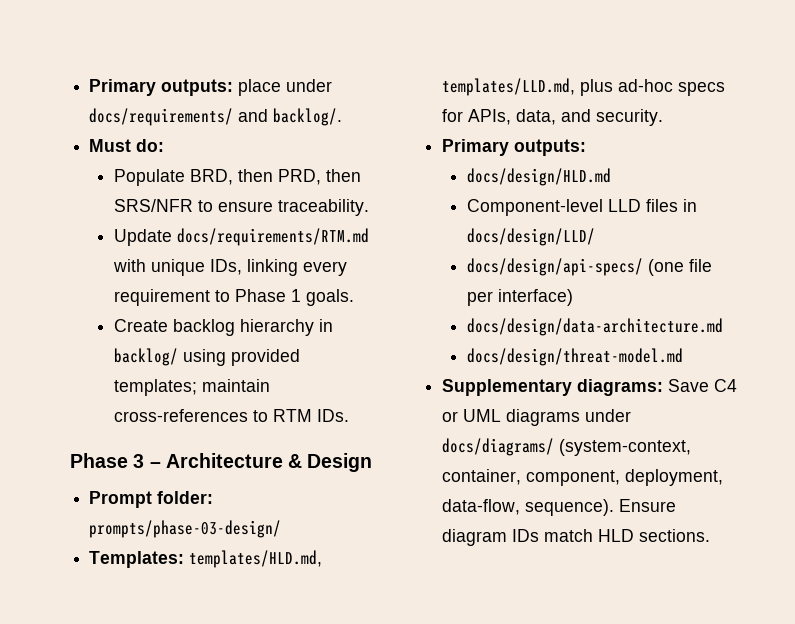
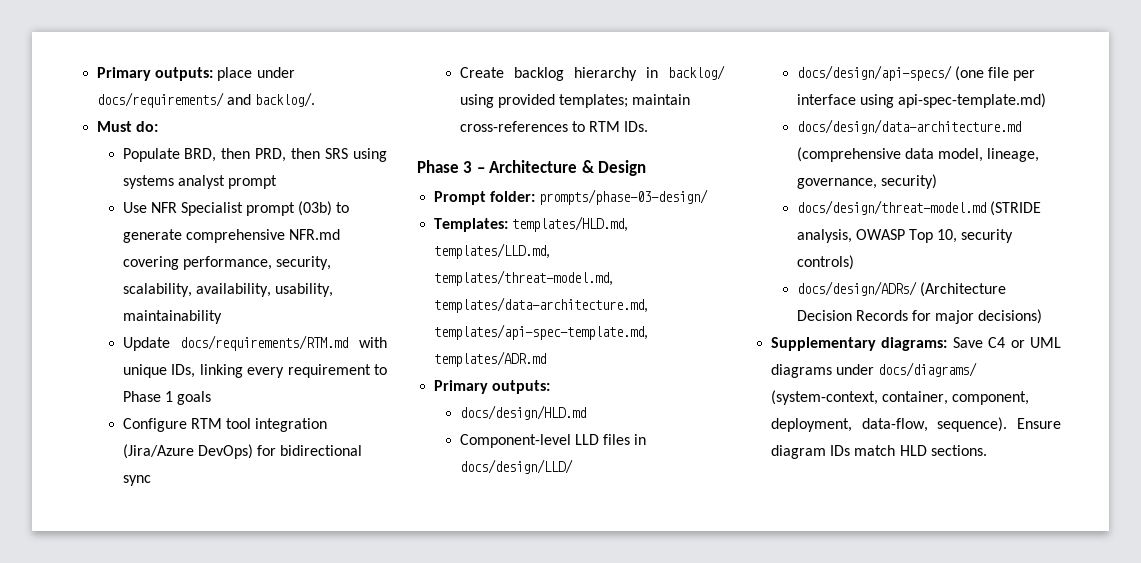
- Populate BRD, then PRD, then SRS/NFR to ensure traceability.
+ Populate BRD, then PRD, then SRS using systems analyst prompt
+ Use NFR Specialist prompt (03b) to generate comprehensive NFR.md covering performance, security, scalability, availability, usability, maintainability
- Update docs/requirements/RTM.md with unique IDs, linking every requirement to Phase 1 goals.
+ Update docs/requirements/RTM.md with unique IDs, linking every requirement to Phase 1 goals
+ Configure RTM tool integration (Jira/Azure DevOps) for bidirectional sync
- Templates: templates/HLD.md, templates/LLD.md, plus ad-hoc specs for APIs, data, and security.
+ Templates: templates/HLD.md, templates/LLD.md, templates/threat-model.md, templates/data-architecture.md, templates/api-spec-template.md, templates/ADR.md
- docs/design/api-specs/ (one file per interface)
- docs/design/data-architecture.md
- docs/design/threat-model.md
+ docs/design/api-specs/ (one file per interface using api-spec-template.md)
+ docs/design/data-architecture.md (comprehensive data model, lineage, governance, security)
+ docs/design/threat-model.md (STRIDE analysis, OWASP Top 10, security controls)
+ docs/design/ADRs/ (Architecture Decision Records for major decisions)

